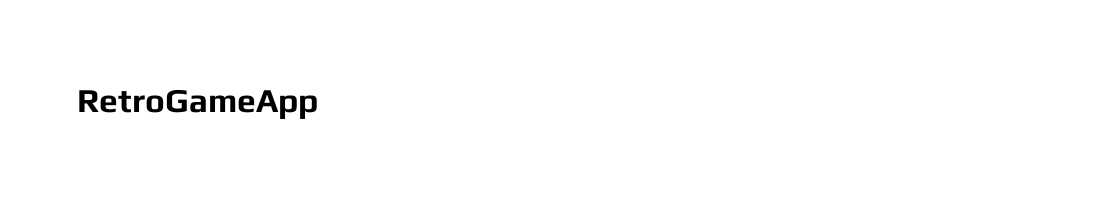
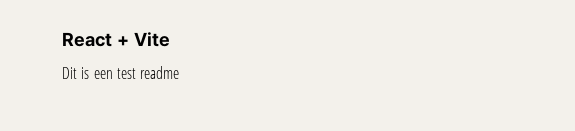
- RetroGameApp
+ React + Vite
+ Dit is een test readme

